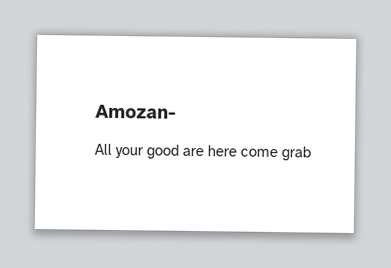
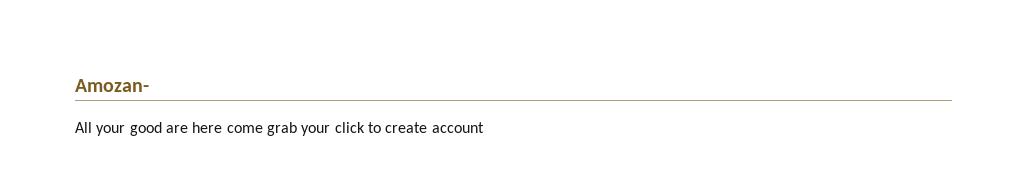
- All your good are here come grab
+ All your good are here come grab your click to create account

